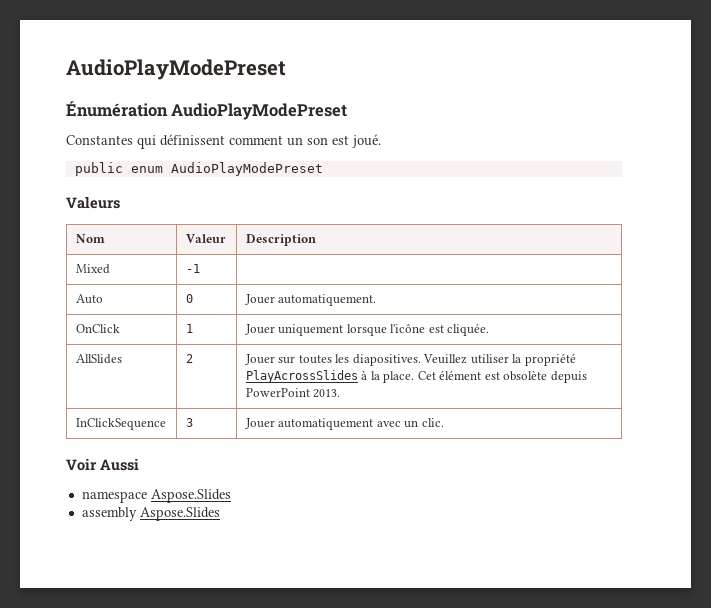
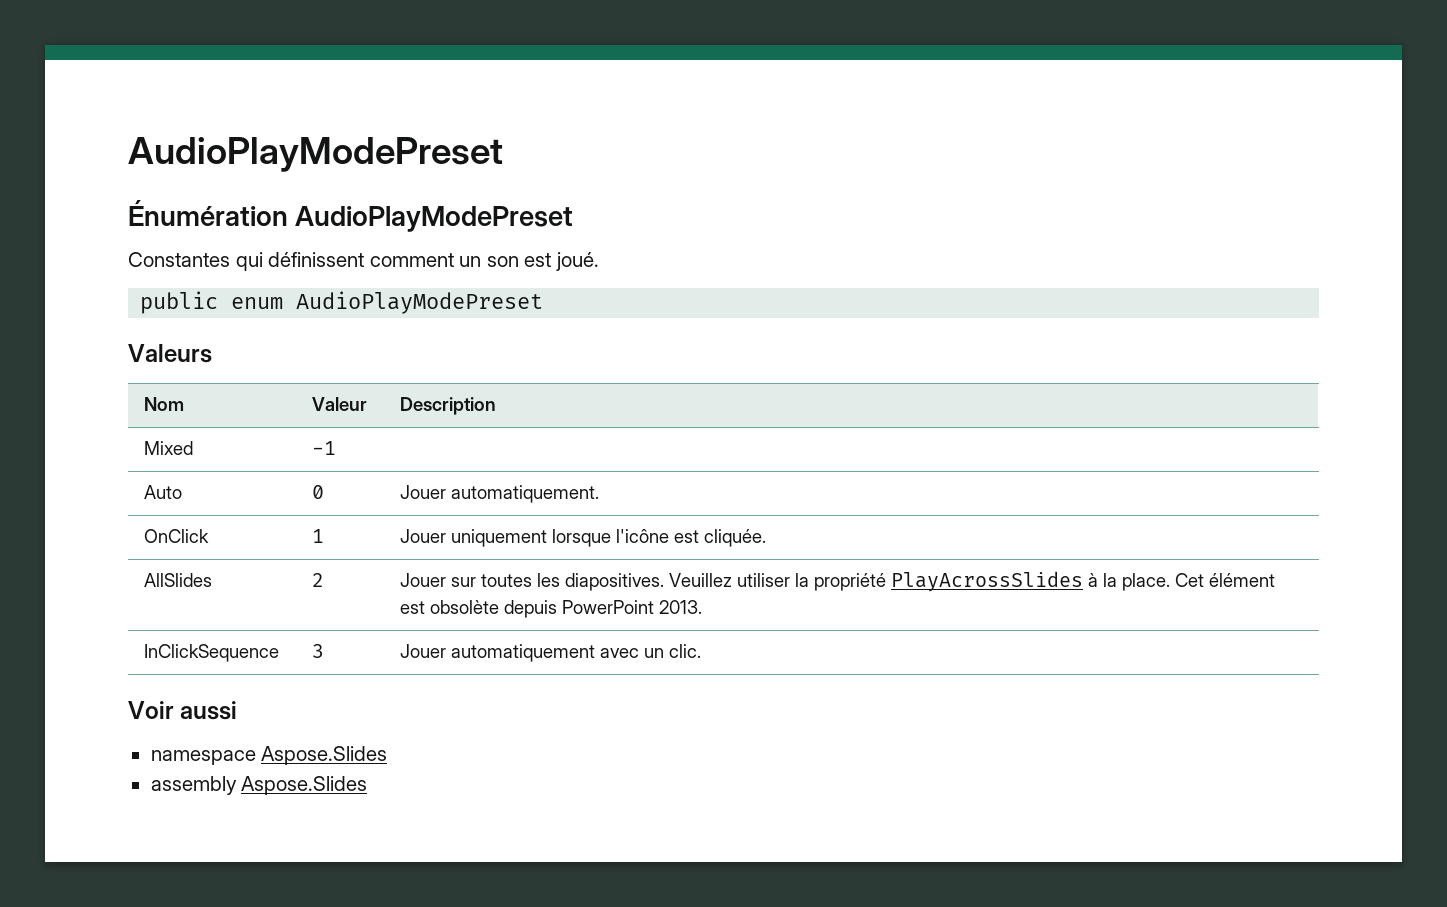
- Voir Aussi
+ Voir aussi

